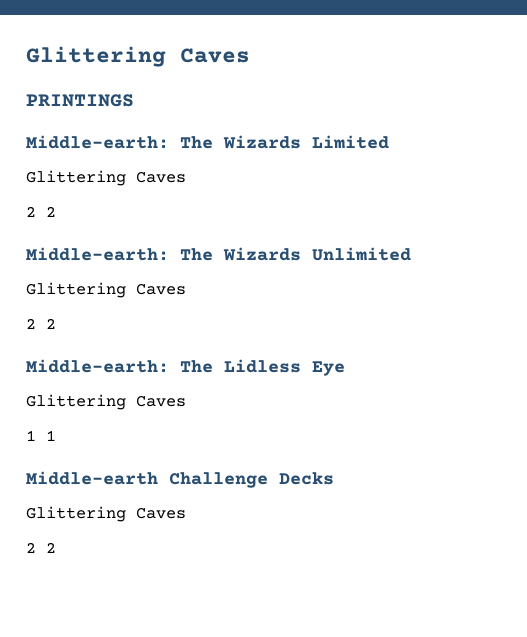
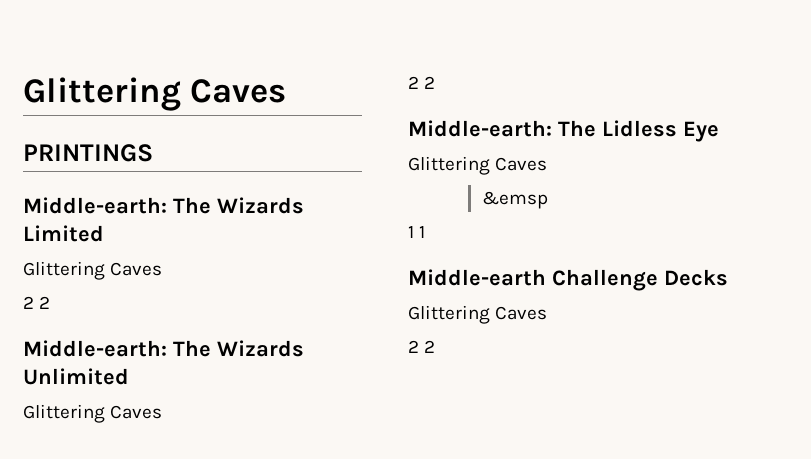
+ &emsp

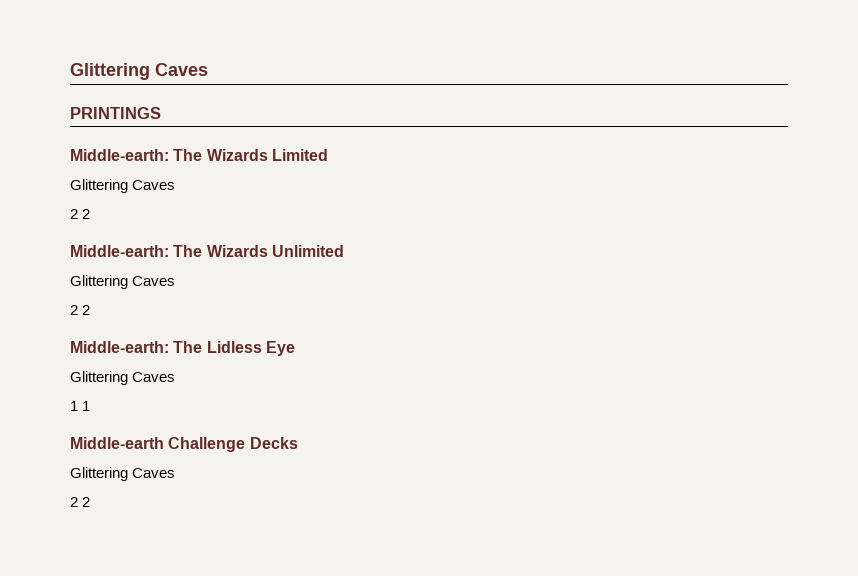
- &emsp

